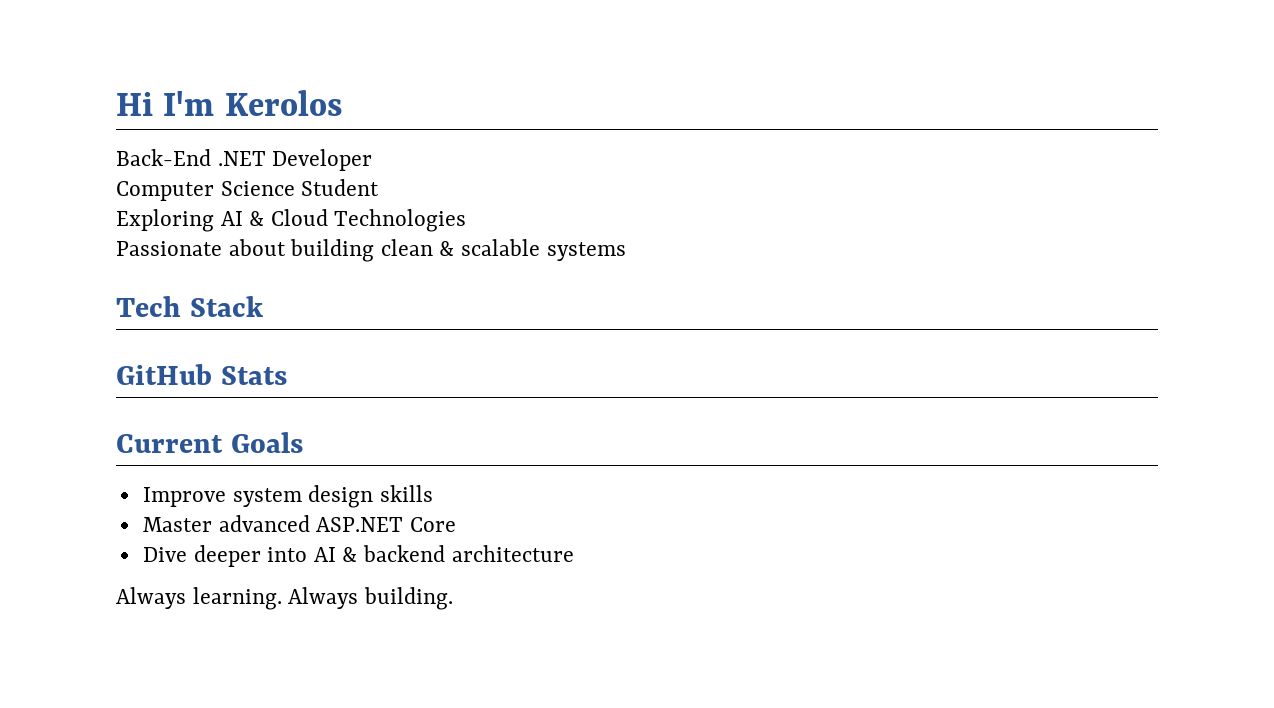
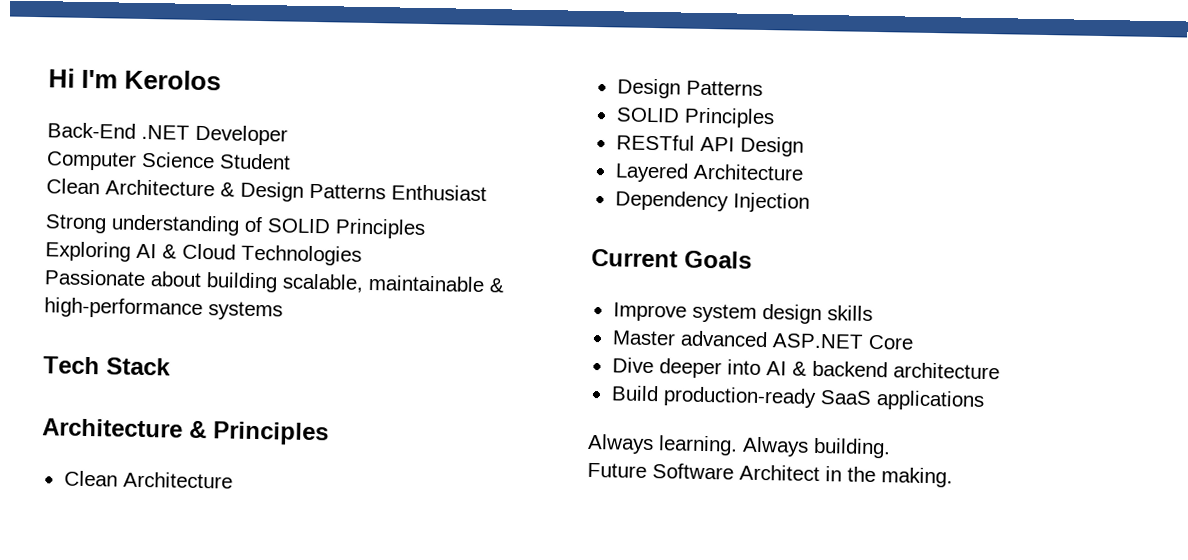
+ Clean Architecture & Design Patterns Enthusiast
+ Strong understanding of SOLID Principles
- Passionate about building clean & scalable systems
+ Passionate about building scalable, maintainable & high-performance systems
- GitHub Stats
+ Architecture & Principles
+ Clean Architecture
+ Design Patterns
+ SOLID Principles
+ RESTful API Design
+ Layered Architecture
+ Dependency Injection
+ Build production-ready SaaS applications
+ Future Software Architect in the making.

